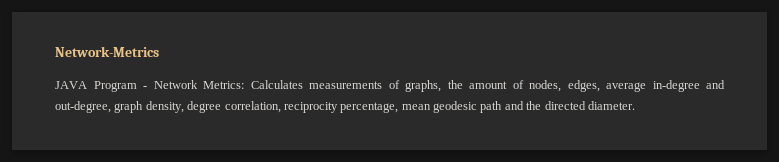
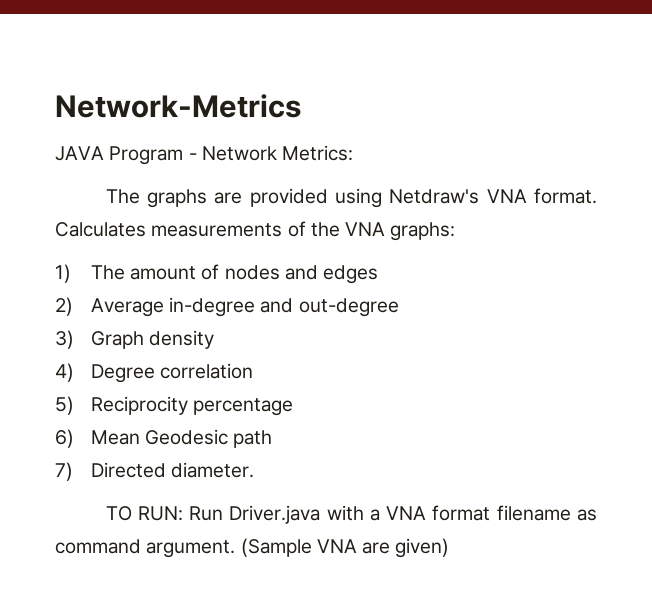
- JAVA Program - Network Metrics: Calculates measurements of graphs, the amount of nodes, edges, average in-degree and out-degree, graph density, degree correlation, reciprocity percentage, mean geodesic path and the directed diameter.
+ JAVA Program - Network Metrics:
+ The graphs are provided using Netdraw's VNA format. Calculates measurements of the VNA graphs:
+ 1) The amount of nodes and edges
+ 2) Average in-degree and out-degree
+ 3) Graph density
+ 4) Degree correlation
+ 5) Reciprocity percentage
+ 6) Mean Geodesic path
+ 7) Directed diameter.
+ TO RUN: Run Driver.java with a VNA format filename as command argument. (Sample VNA are given)

